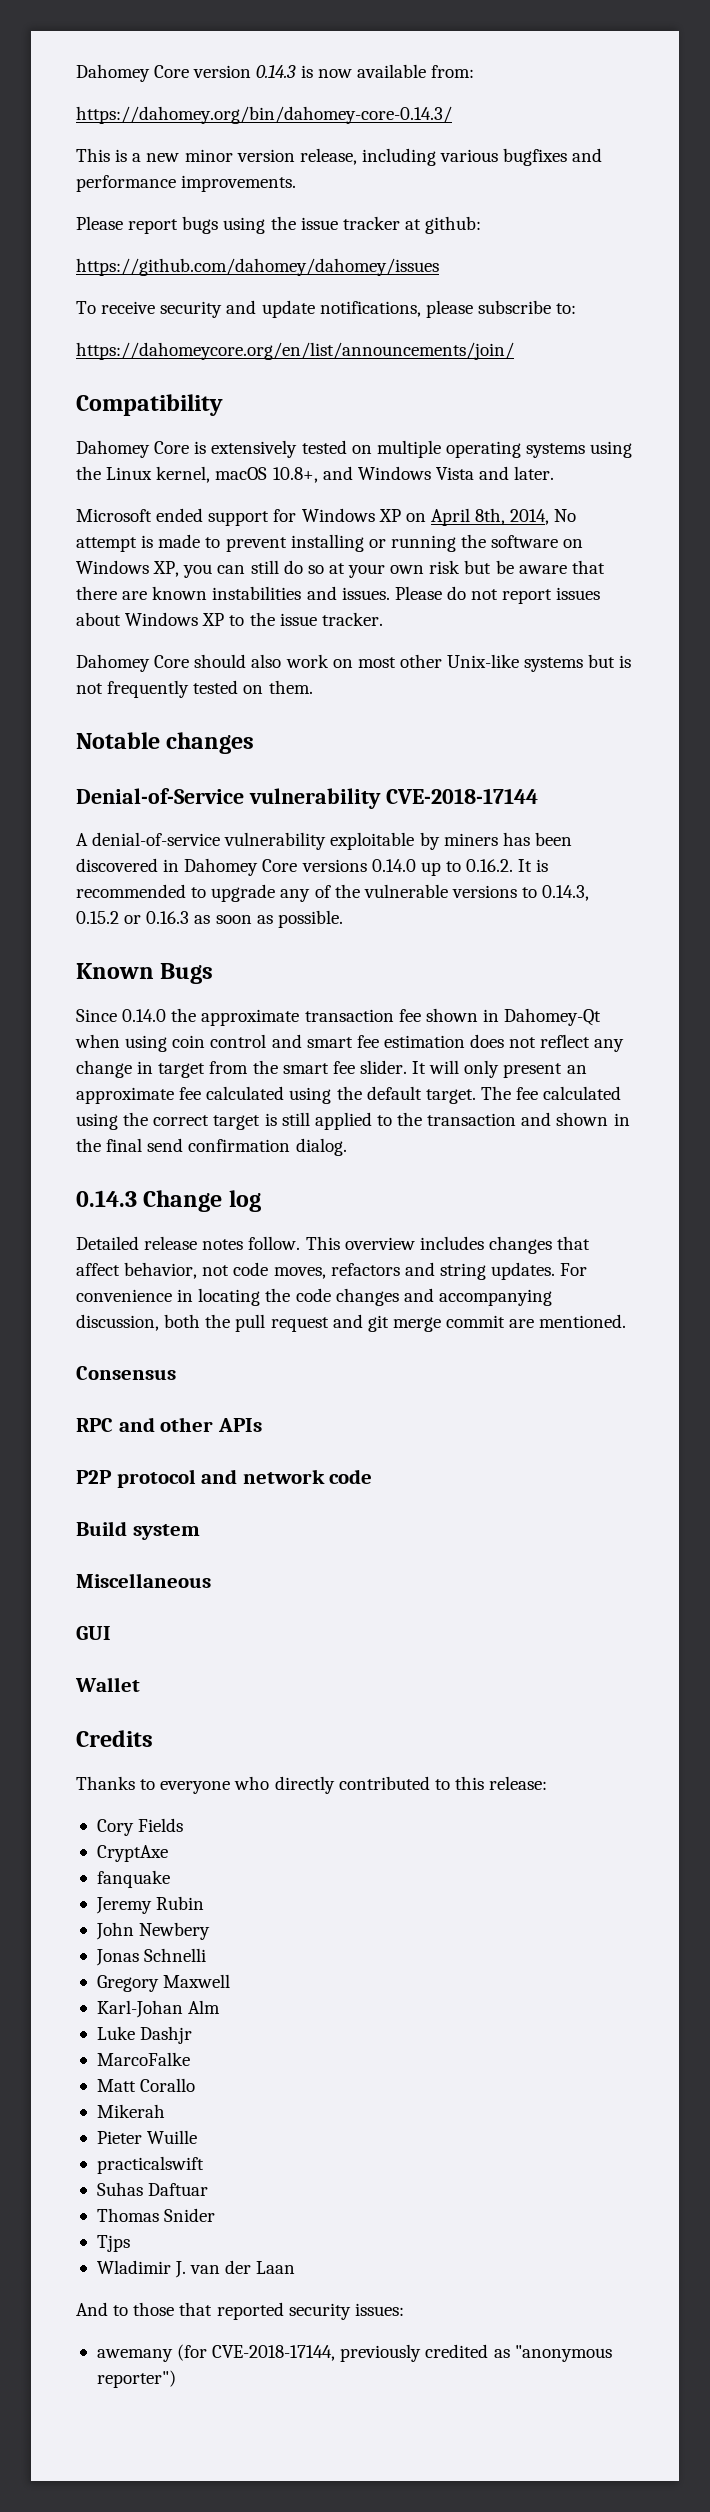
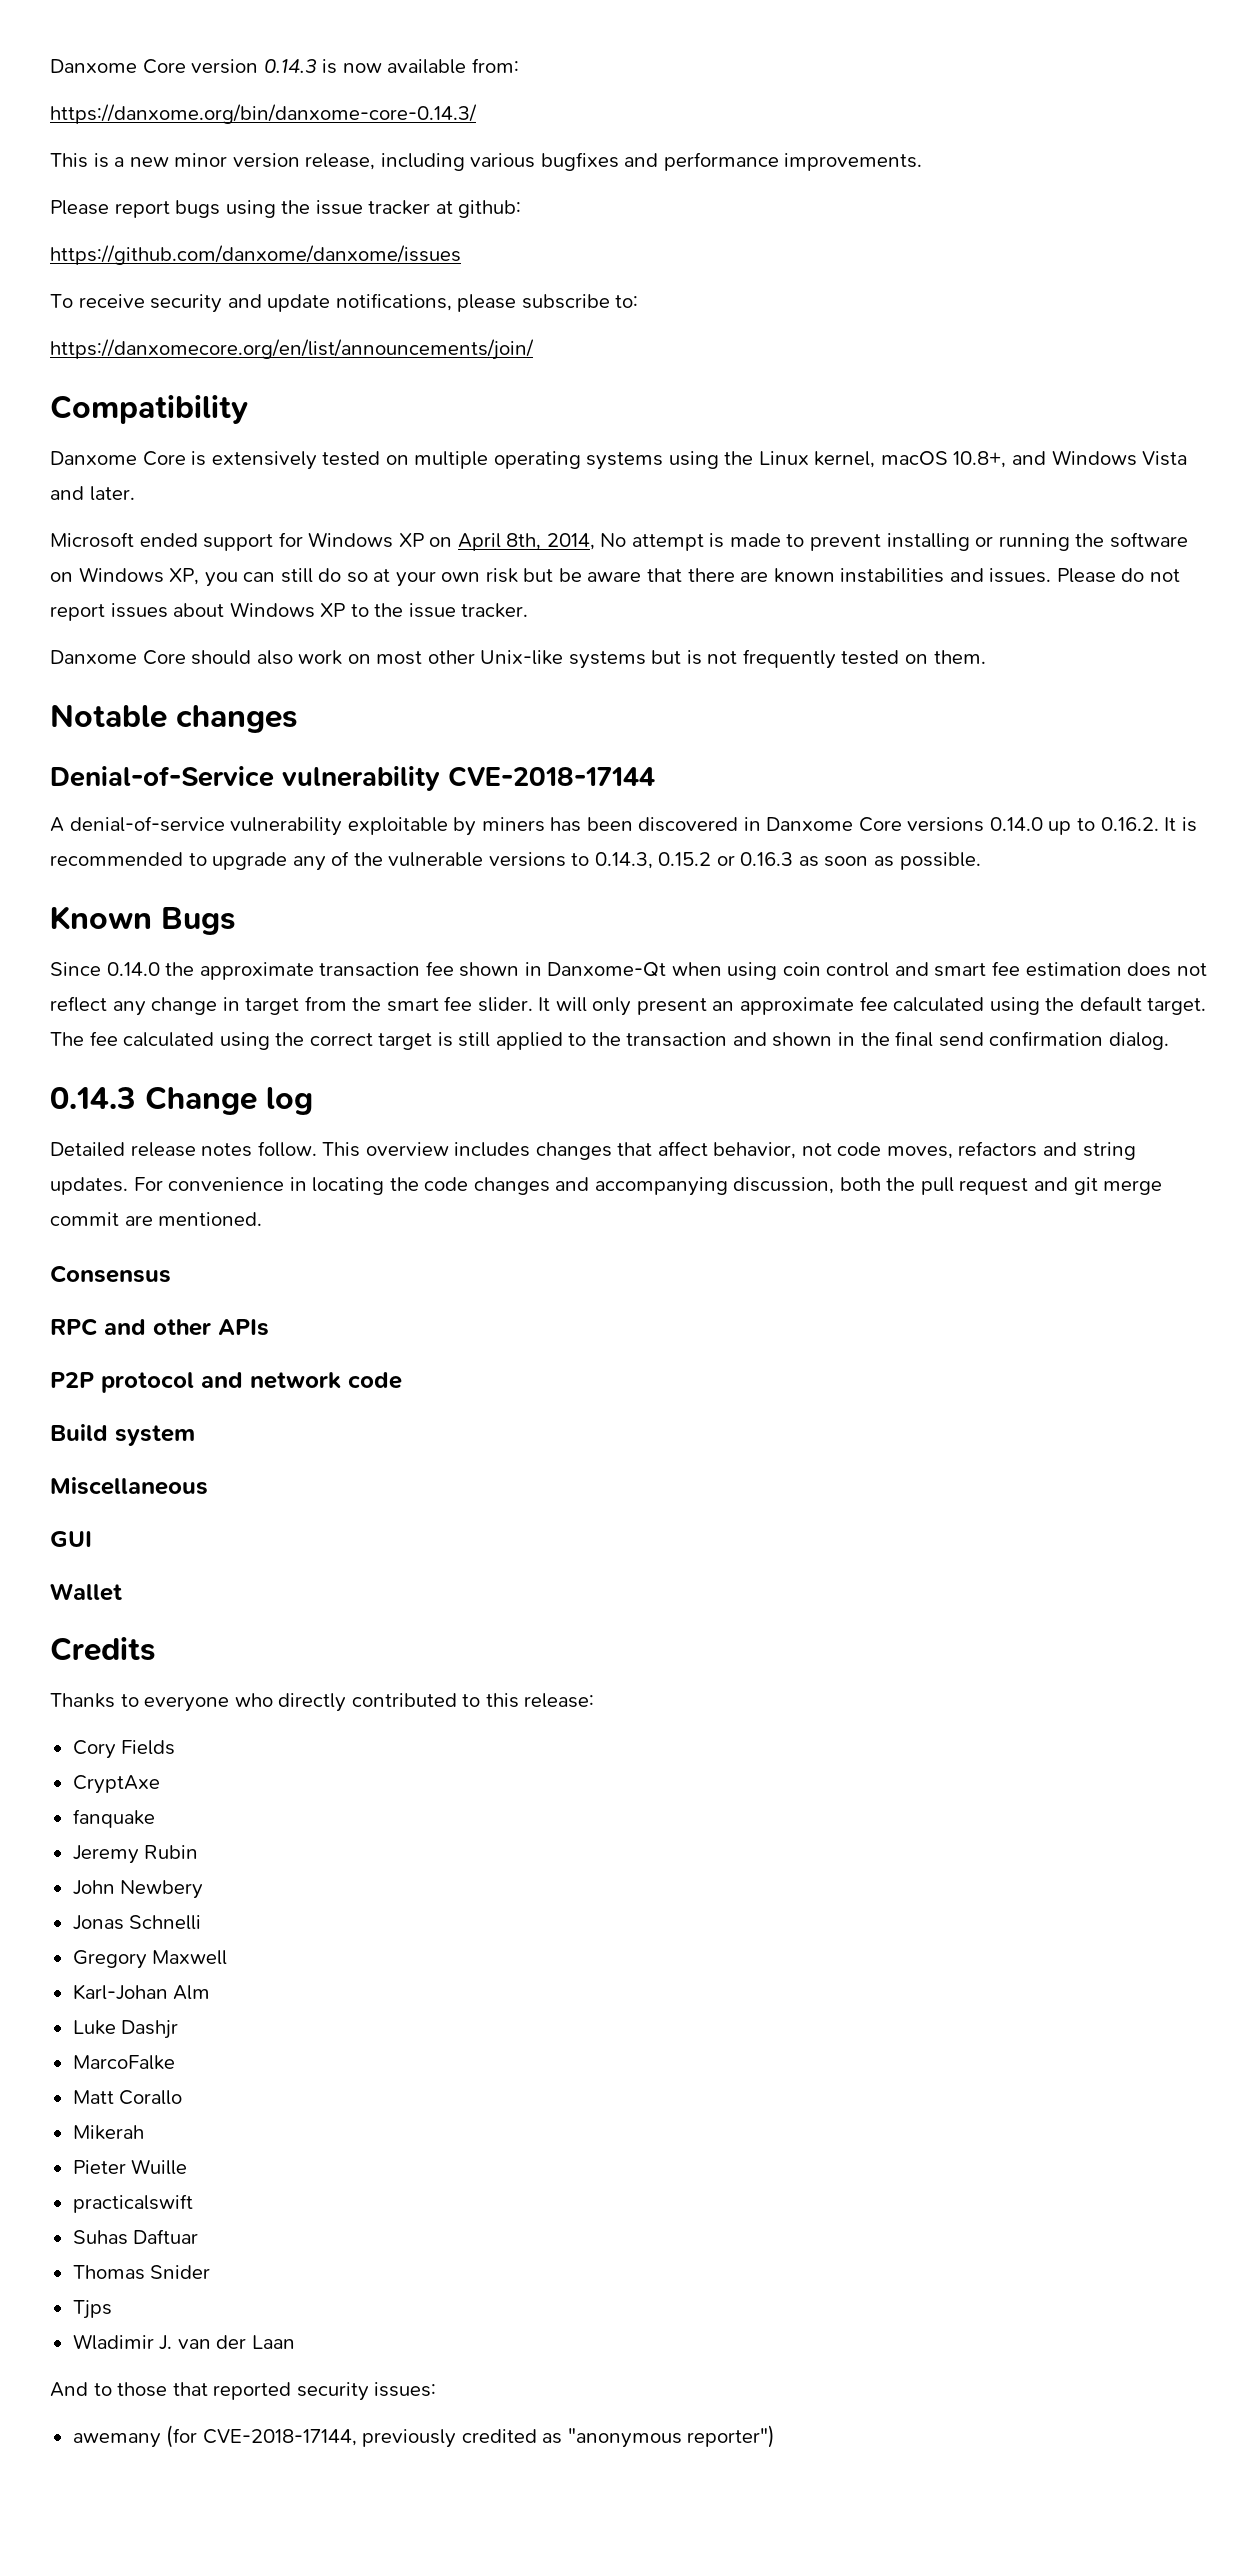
- Dahomey Core version 0.14.3 is now available from:
+ Danxome Core version 0.14.3 is now available from:
- https://dahomey.org/bin/dahomey-core-0.14.3/
+ https://danxome.org/bin/danxome-core-0.14.3/
- https://github.com/dahomey/dahomey/issues
+ https://github.com/danxome/danxome/issues
- https://dahomeycore.org/en/list/announcements/join/
+ https://danxomecore.org/en/list/announcements/join/
- Dahomey Core is extensively tested on multiple operating systems using the Linux kernel, macOS 10.8+, and Windows Vista and later.
+ Danxome Core is extensively tested on multiple operating systems using the Linux kernel, macOS 10.8+, and Windows Vista and later.
- Dahomey Core should also work on most other Unix-like systems but is not frequently tested on them.
+ Danxome Core should also work on most other Unix-like systems but is not frequently tested on them.
- A denial-of-service vulnerability exploitable by miners has been discovered in Dahomey Core versions 0.14.0 up to 0.16.2. It is recommended to upgrade any of the vulnerable versions to 0.14.3, 0.15.2 or 0.16.3 as soon as possible.
+ A denial-of-service vulnerability exploitable by miners has been discovered in Danxome Core versions 0.14.0 up to 0.16.2. It is recommended to upgrade any of the vulnerable versions to 0.14.3, 0.15.2 or 0.16.3 as soon as possible.
- Since 0.14.0 the approximate transaction fee shown in Dahomey-Qt when using coin control and smart fee estimation does not reflect any change in target from the smart fee slider.
+ Since 0.14.0 the approximate transaction fee shown in Danxome-Qt when using coin control and smart fee estimation does not reflect any change in target from the smart fee slider.

